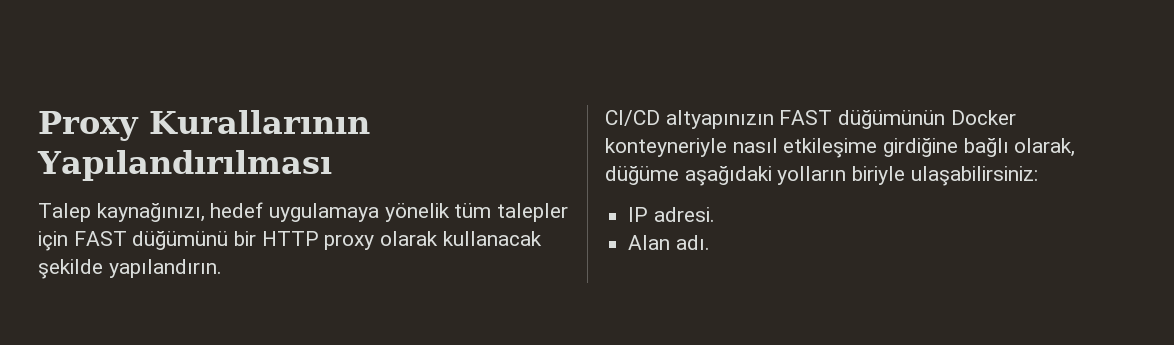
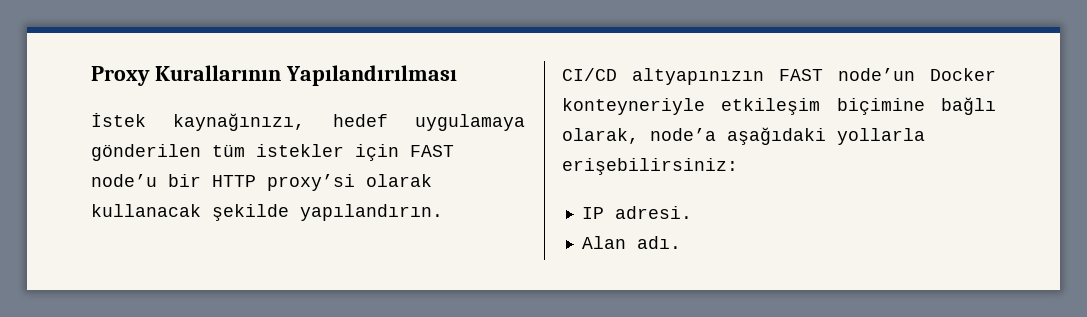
- Talep kaynağınızı, hedef uygulamaya yönelik tüm talepler için FAST düğümünü bir HTTP proxy olarak kullanacak şekilde yapılandırın.
+ İstek kaynağınızı, hedef uygulamaya gönderilen tüm istekler için FAST node’u bir HTTP proxy’si olarak kullanacak şekilde yapılandırın.
- CI/CD altyapınızın FAST düğümünün Docker konteyneriyle nasıl etkileşime girdiğine bağlı olarak, düğüme aşağıdaki yolların biriyle ulaşabilirsiniz:
+ CI/CD altyapınızın FAST node’un Docker konteyneriyle etkileşim biçimine bağlı olarak, node’a aşağıdaki yollarla erişebilirsiniz:

